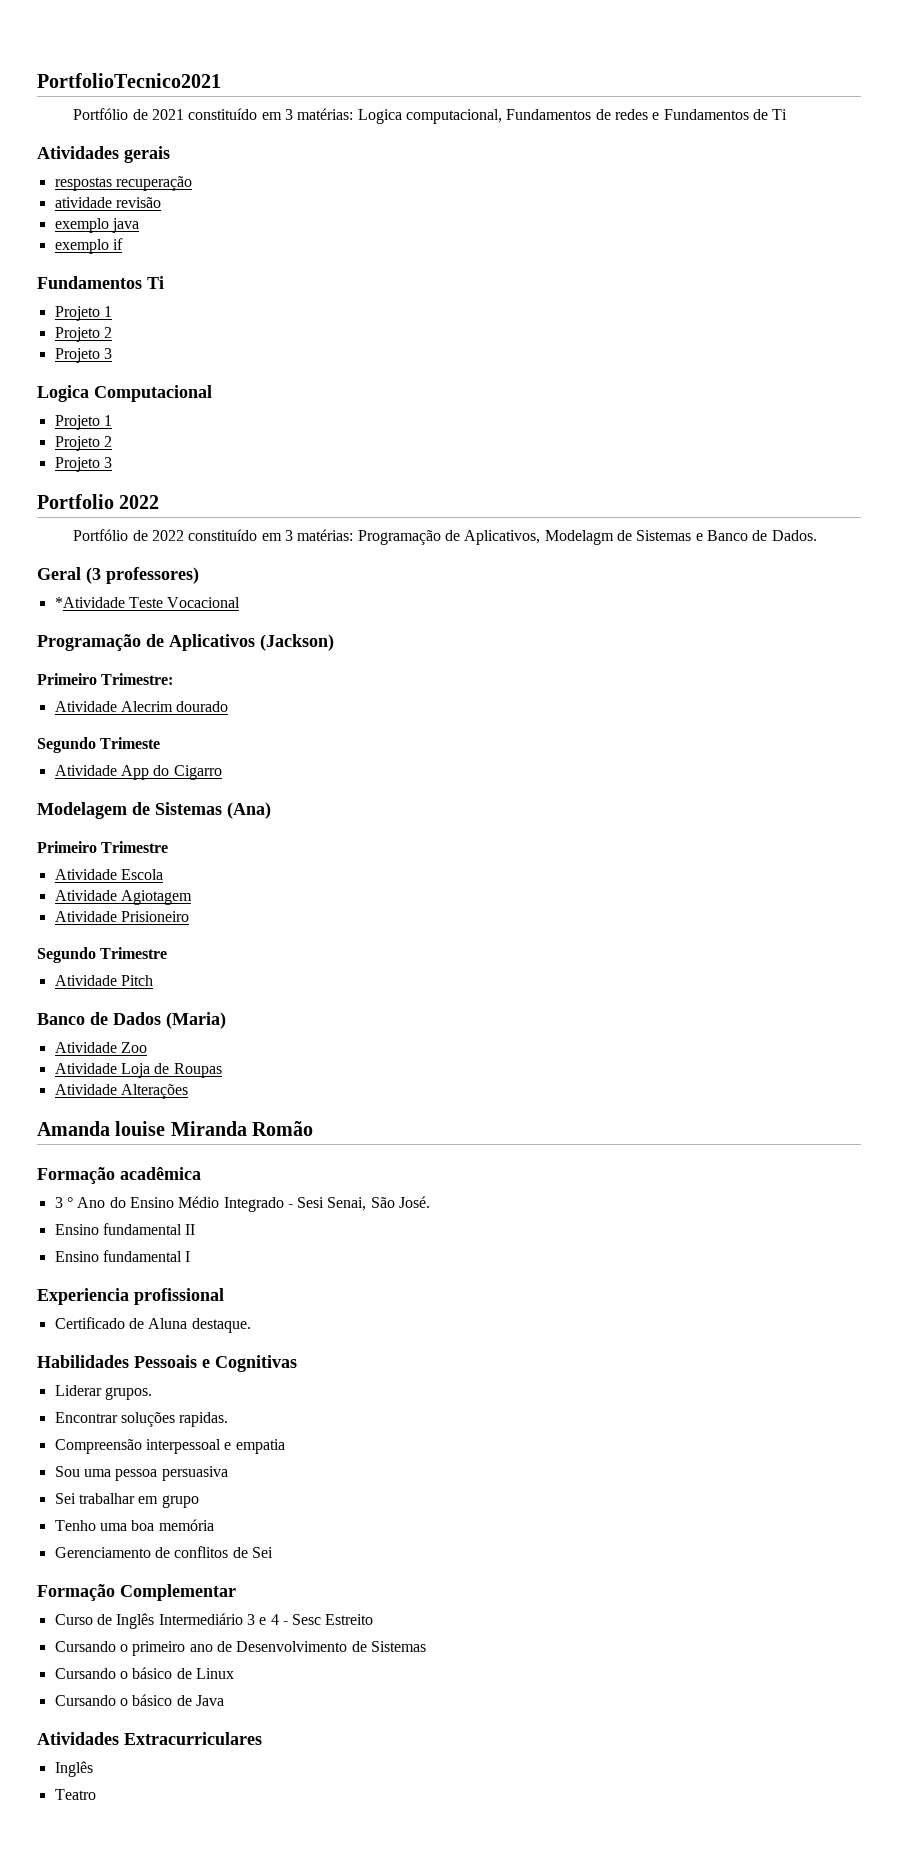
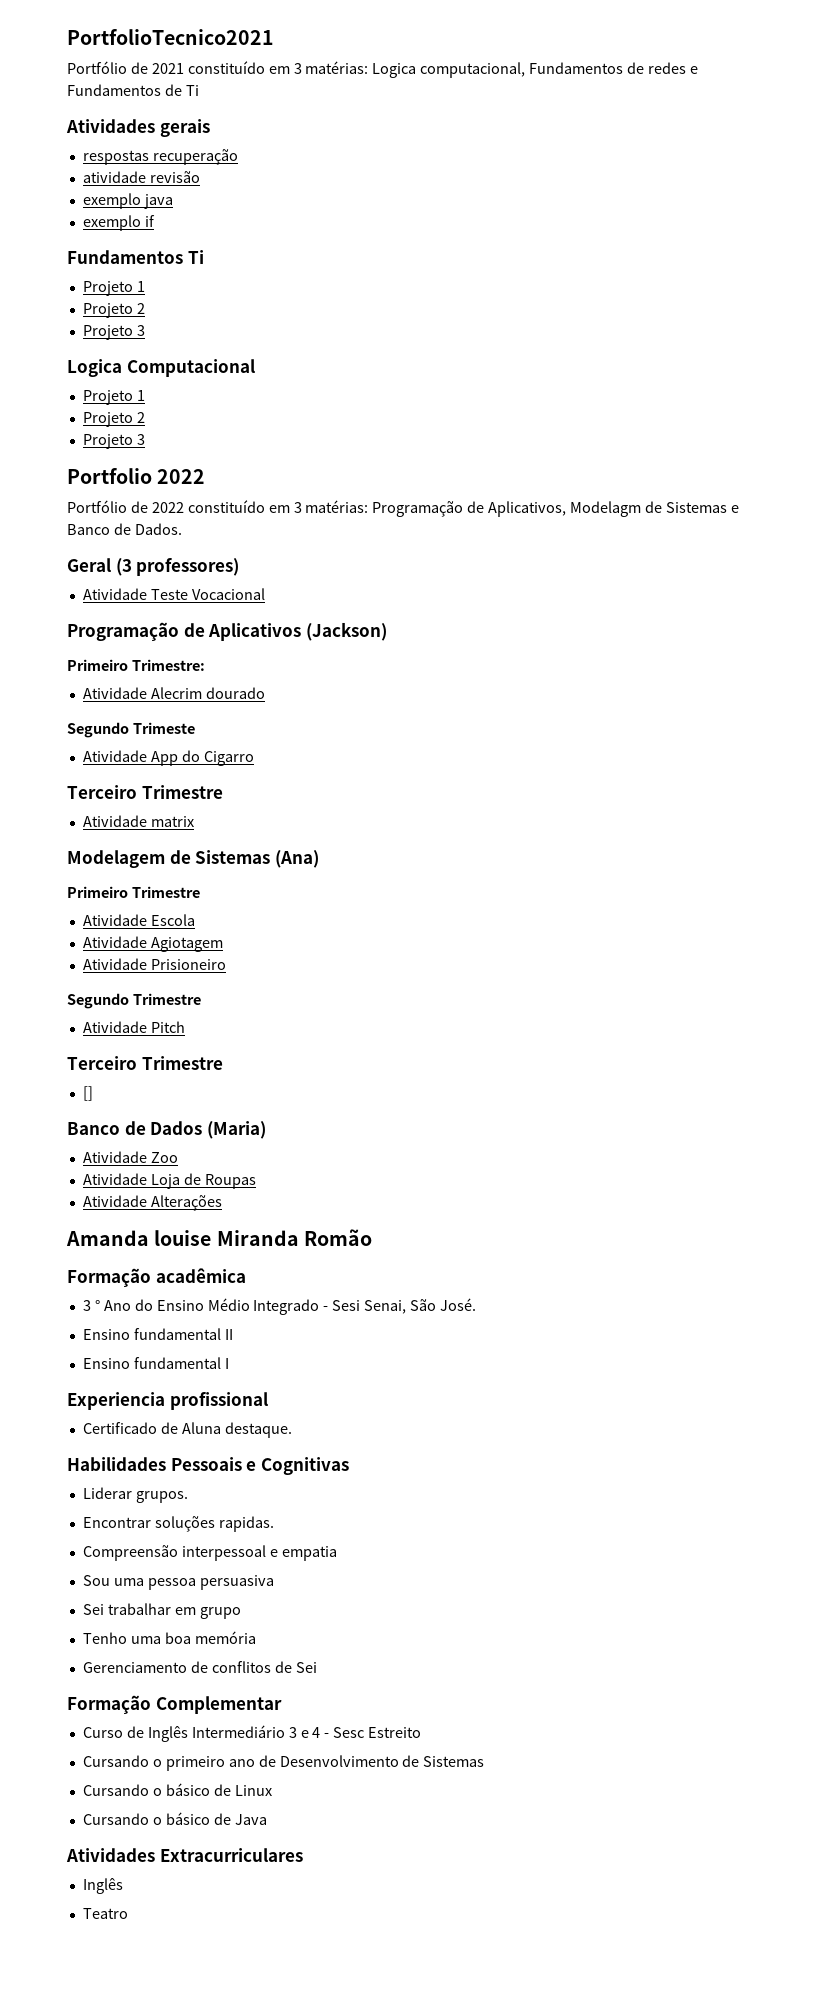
- *Atividade Teste Vocacional
+ Atividade Teste Vocacional
  Atividade App do Cigarro
+ Terceiro Trimestre
+ Atividade matrix
  Atividade Pitch
+ Terceiro Trimestre
+ []

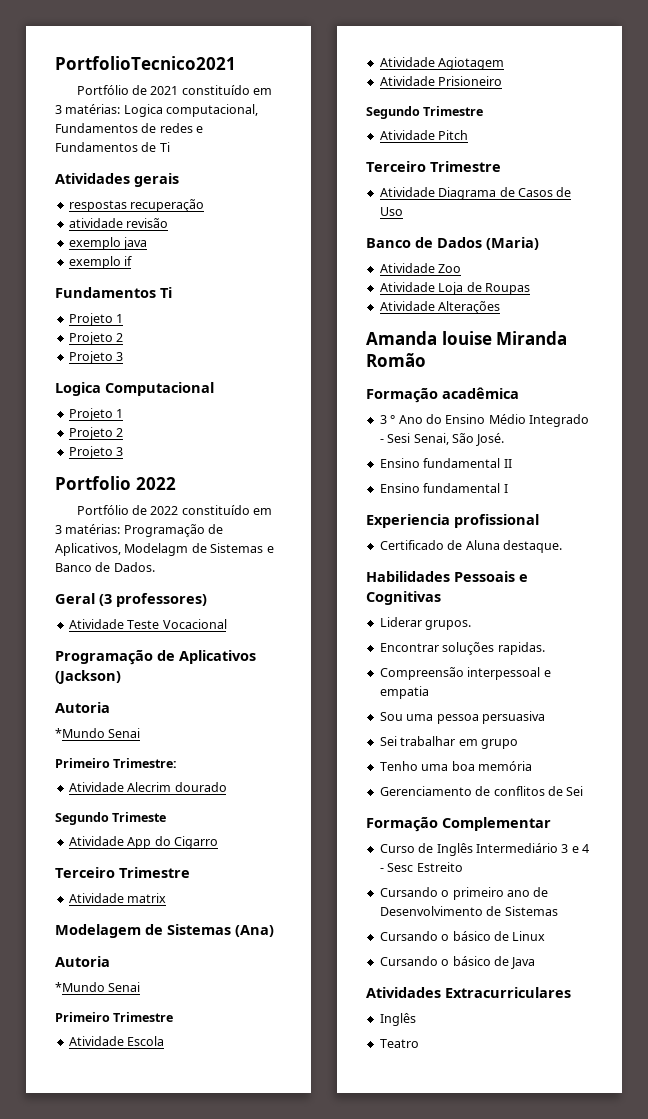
  Programação de Aplicativos (Jackson)
+ Autoria
+ *Mundo Senai
  Modelagem de Sistemas (Ana)
+ Autoria
+ *Mundo Senai
- []
+ Atividade Diagrama de Casos de Uso

